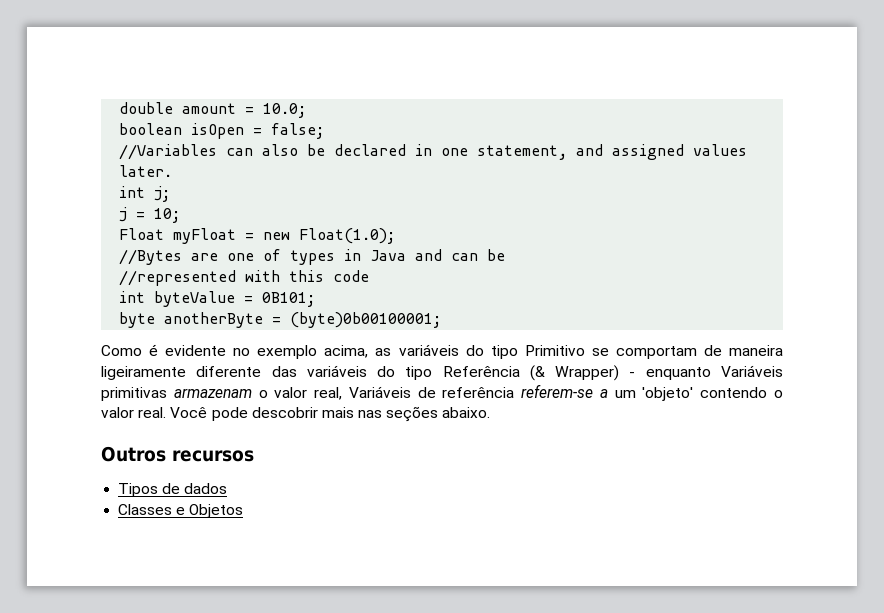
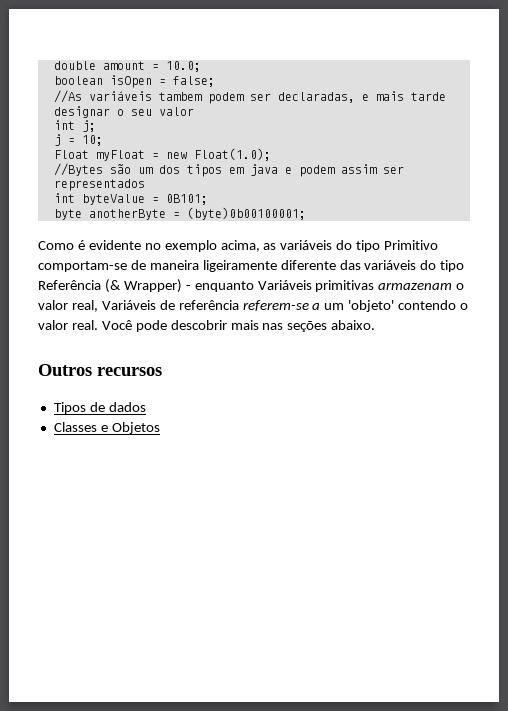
- //Variables can also be declared in one statement, and assigned values later.
+ //As variáveis tambem podem ser declaradas, e mais tarde designar o seu valor
- //Bytes are one of types in Java and can be
- //represented with this code
+ //Bytes são um dos tipos em java e podem assim ser representados
- Como é evidente no exemplo acima, as variáveis do tipo Primitivo se comportam de maneira ligeiramente diferente das variáveis do tipo Referência (& Wrapper) - enquanto Variáveis primitivas armazenam o valor real, Variáveis de referência referem-se a um 'objeto' contendo o valor real.
+ Como é evidente no exemplo acima, as variáveis do tipo Primitivo comportam-se de maneira ligeiramente diferente das variáveis do tipo Referência (& Wrapper) - enquanto Variáveis primitivas armazenam o valor real, Variáveis de referência referem-se a um 'objeto' contendo o valor real.

